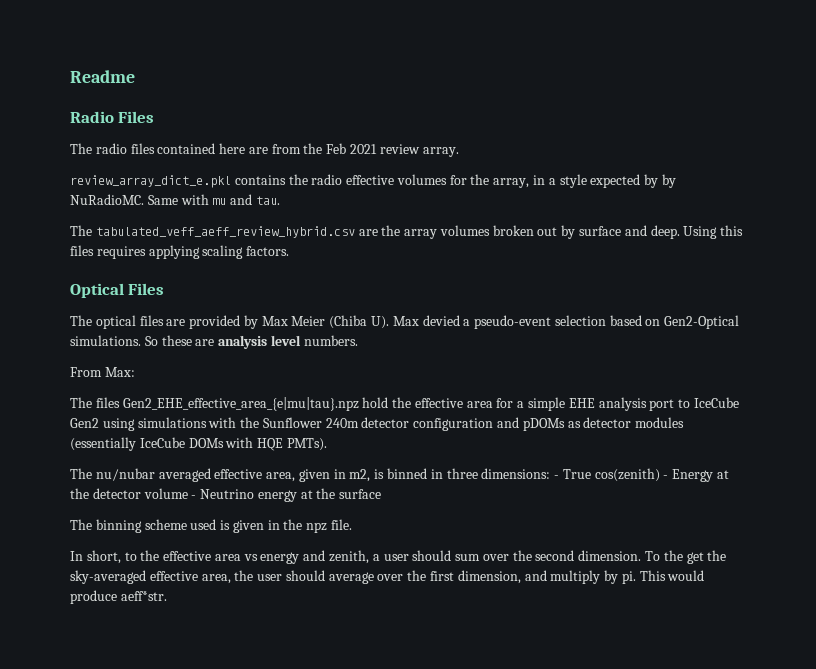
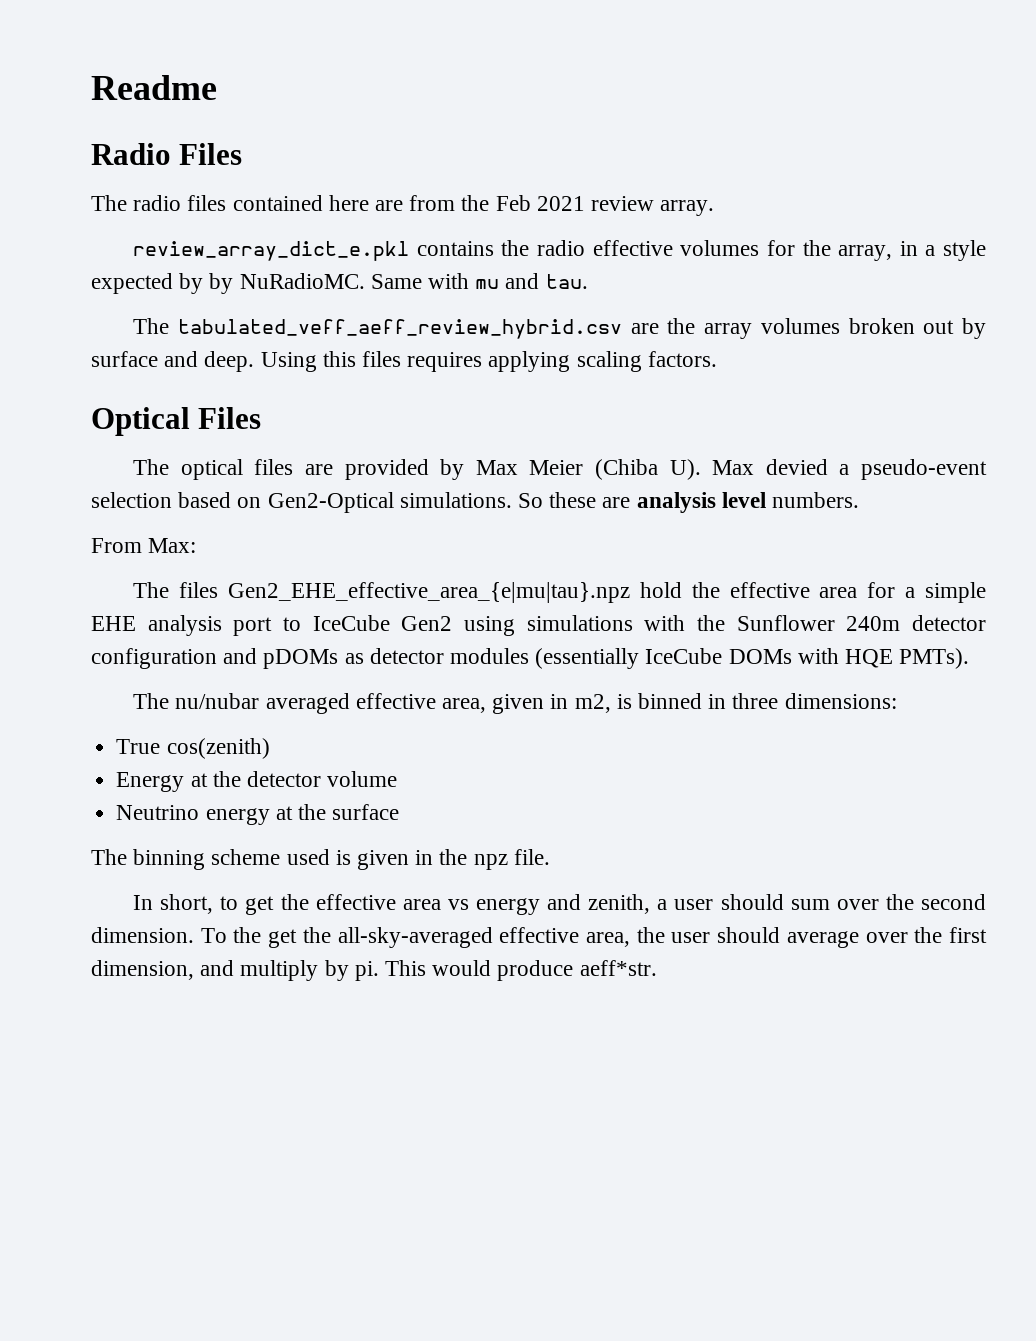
- The nu/nubar averaged effective area, given in m2, is binned in three dimensions: - True cos(zenith) - Energy at the detector volume - Neutrino energy at the surface
+ The nu/nubar averaged effective area, given in m2, is binned in three dimensions:
+ True cos(zenith)
+ Energy at the detector volume
+ Neutrino energy at the surface
- In short, to the effective area vs energy and zenith, a user should sum over the second dimension.
+ In short, to get the effective area vs energy and zenith, a user should sum over the second dimension.
- To the get the sky-averaged effective area, the user should average over the first dimension, and multiply by pi.
+ To the get the all-sky-averaged effective area, the user should average over the first dimension, and multiply by pi.

